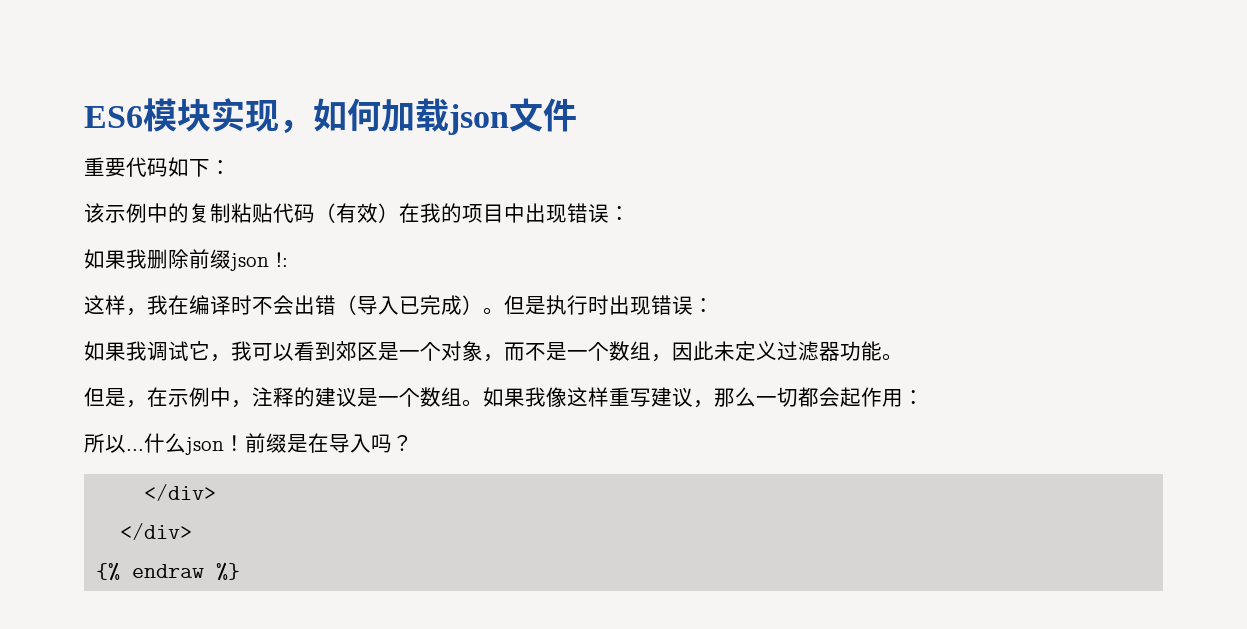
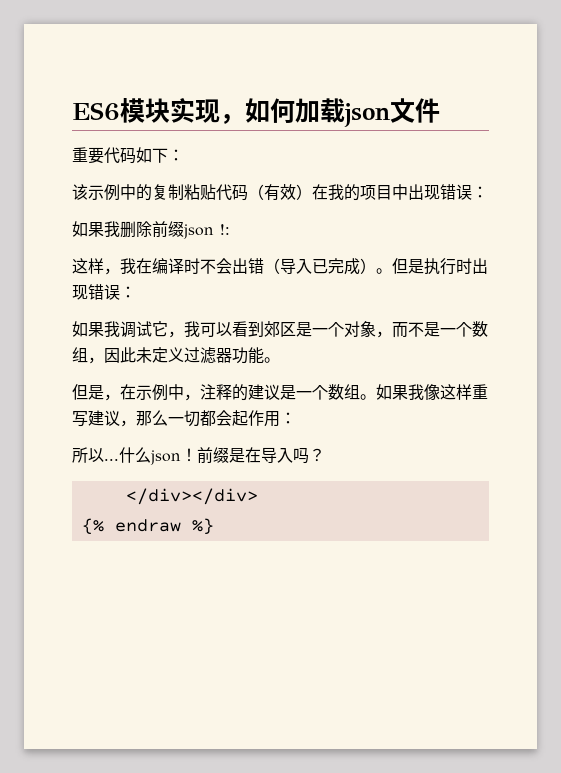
  前缀是在导入吗？
- </div>
- </div>
+ </div></div>

